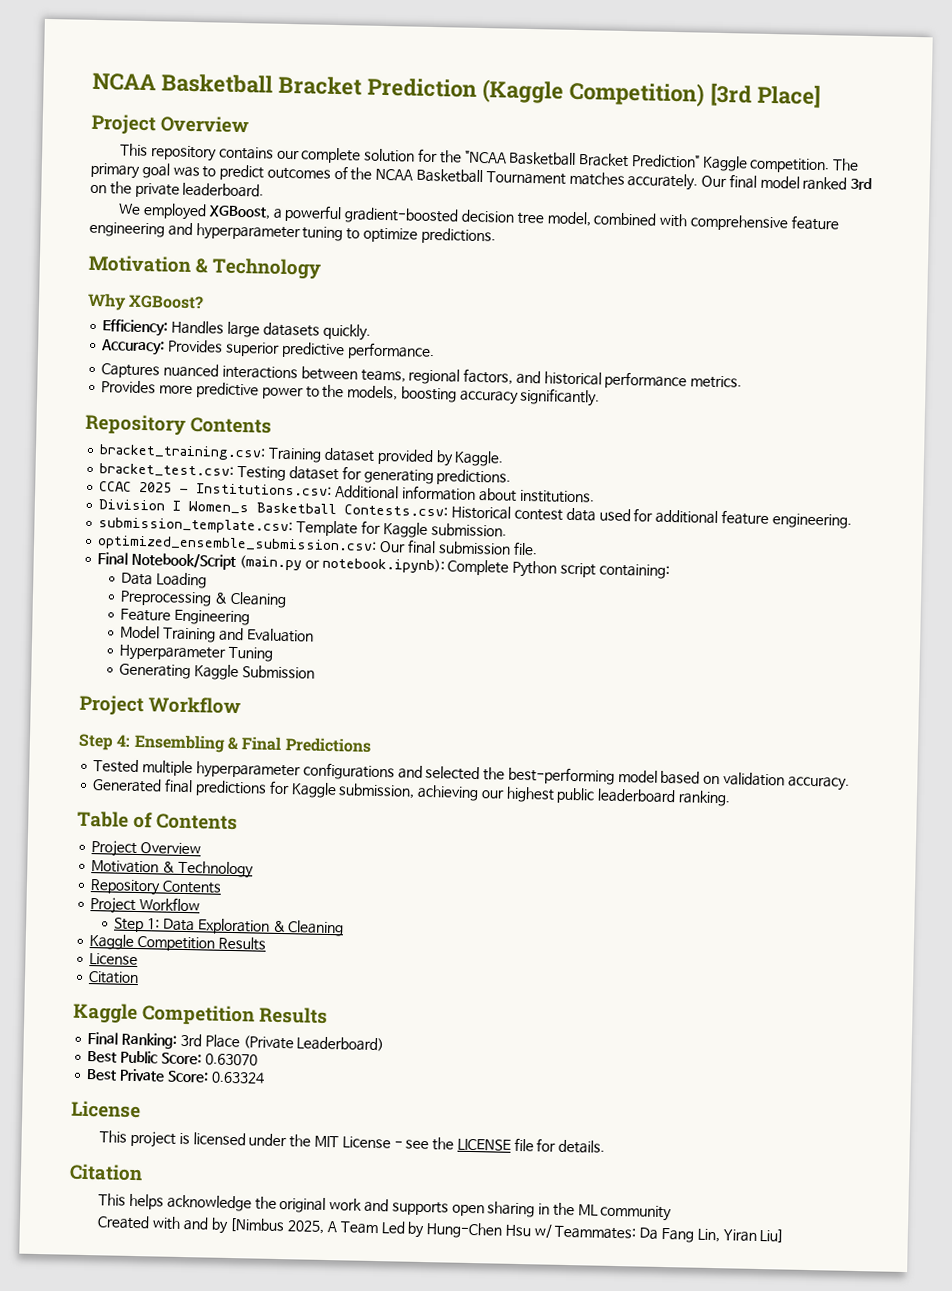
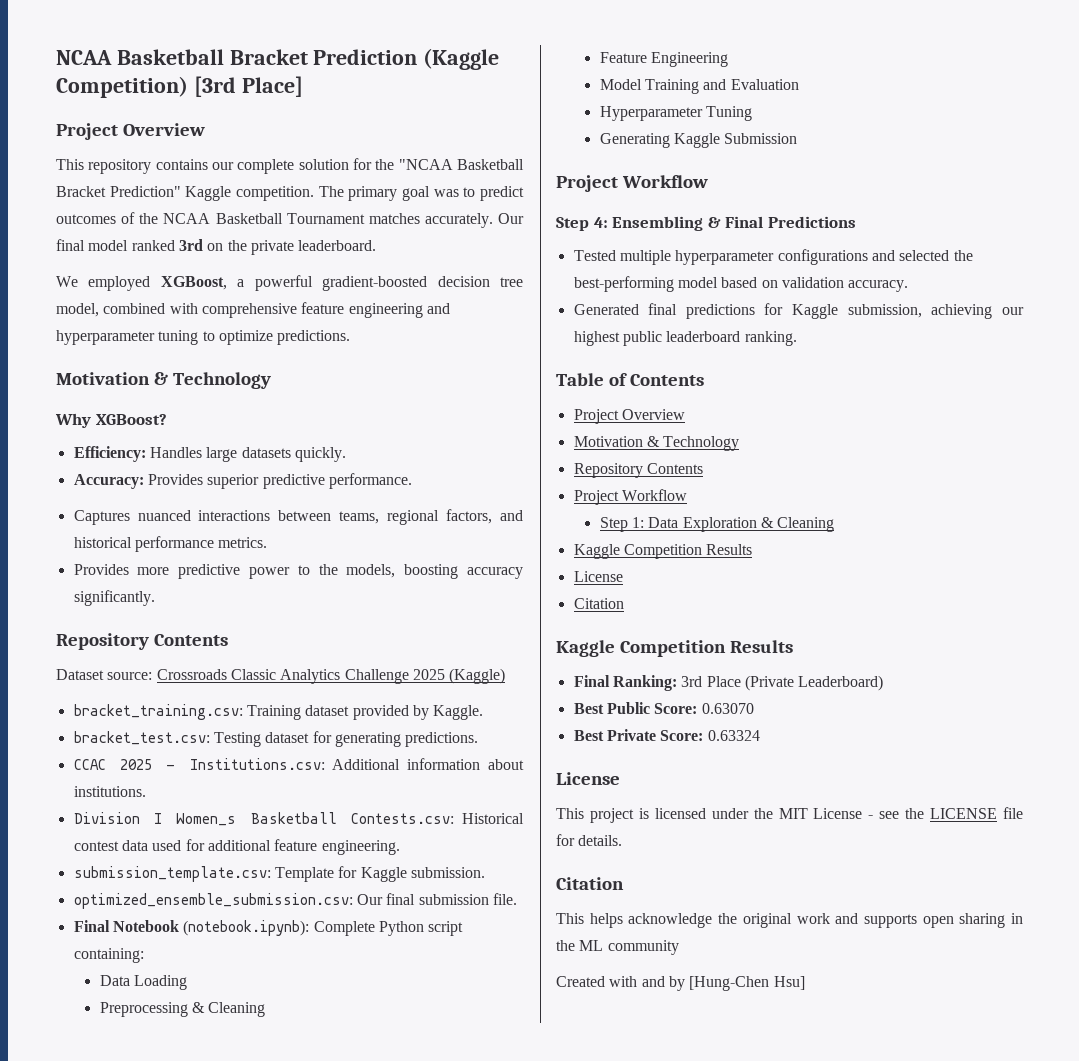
+ Dataset source: Crossroads Classic Analytics Challenge 2025 (Kaggle)
- Final Notebook/Script (main.py or notebook.ipynb): Complete Python script containing:
+ Final Notebook (notebook.ipynb): Complete Python script containing:
- Created with and by [Nimbus 2025, A Team Led by Hung-Chen Hsu w/ Teammates: Da Fang Lin, Yiran Liu]
+ Created with and by [Hung-Chen Hsu]

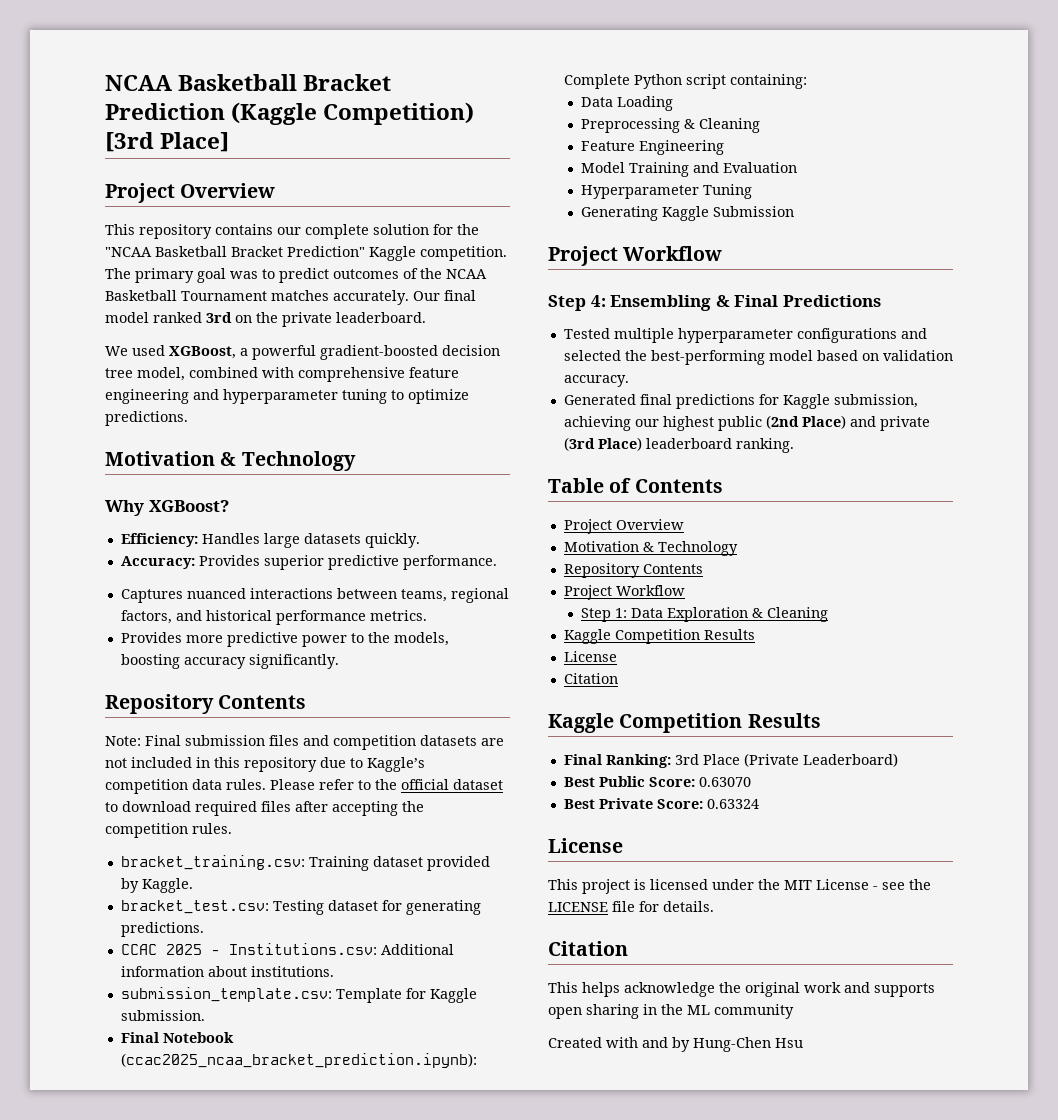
- We employed XGBoost, a powerful gradient-boosted decision tree model, combined with comprehensive feature engineering and hyperparameter tuning to optimize predictions.
+ We used XGBoost, a powerful gradient-boosted decision tree model, combined with comprehensive feature engineering and hyperparameter tuning to optimize predictions.
- Dataset source: Crossroads Classic Analytics Challenge 2025 (Kaggle)
+ Note: Final submission files and competition datasets are not included in this repository due to Kaggle’s competition data rules. Please refer to the official dataset to download required files after accepting the competition rules.
- Division I Women_s Basketball Contests.csv: Historical contest data used for additional feature engineering.
- optimized_ensemble_submission.csv: Our final submission file.
- Final Notebook (notebook.ipynb): Complete Python script containing:
+ Final Notebook (ccac2025_ncaa_bracket_prediction.ipynb): Complete Python script containing:
- Generated final predictions for Kaggle submission, achieving our highest public leaderboard ranking.
+ Generated final predictions for Kaggle submission, achieving our highest public (2nd Place) and private (3rd Place) leaderboard ranking.
- Created with and by [Hung-Chen Hsu]
+ Created with and by Hung-Chen Hsu

